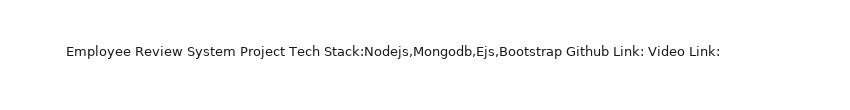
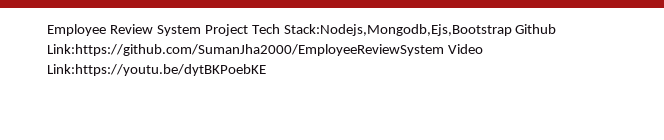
- Employee Review System Project Tech Stack:Nodejs,Mongodb,Ejs,Bootstrap Github Link: Video Link:
+ Employee Review System Project Tech Stack:Nodejs,Mongodb,Ejs,Bootstrap Github Link:https://github.com/SumanJha2000/EmployeeReviewSystem Video Link:https://youtu.be/dytBKPoebKE

